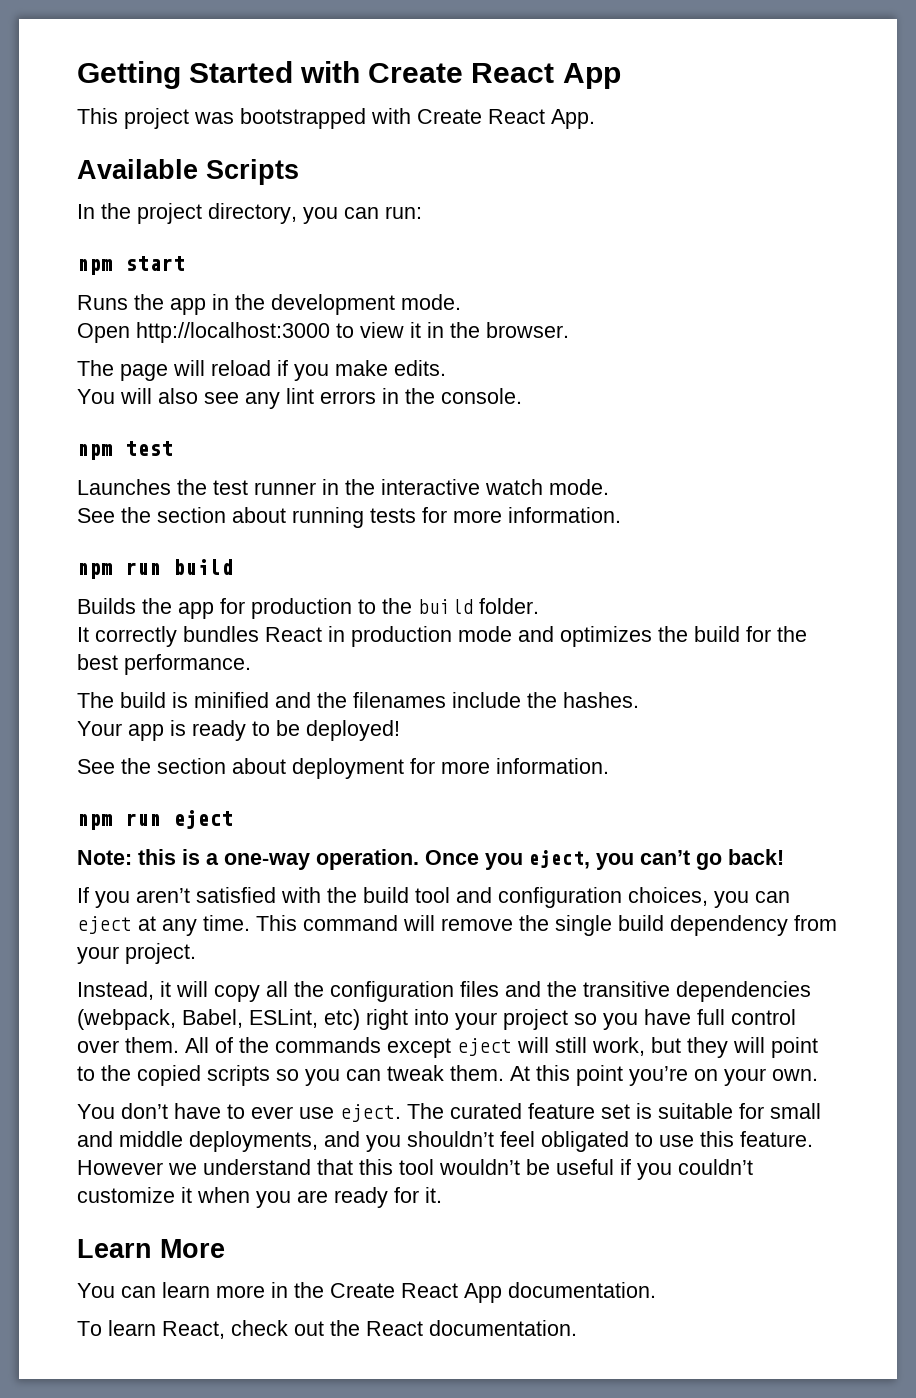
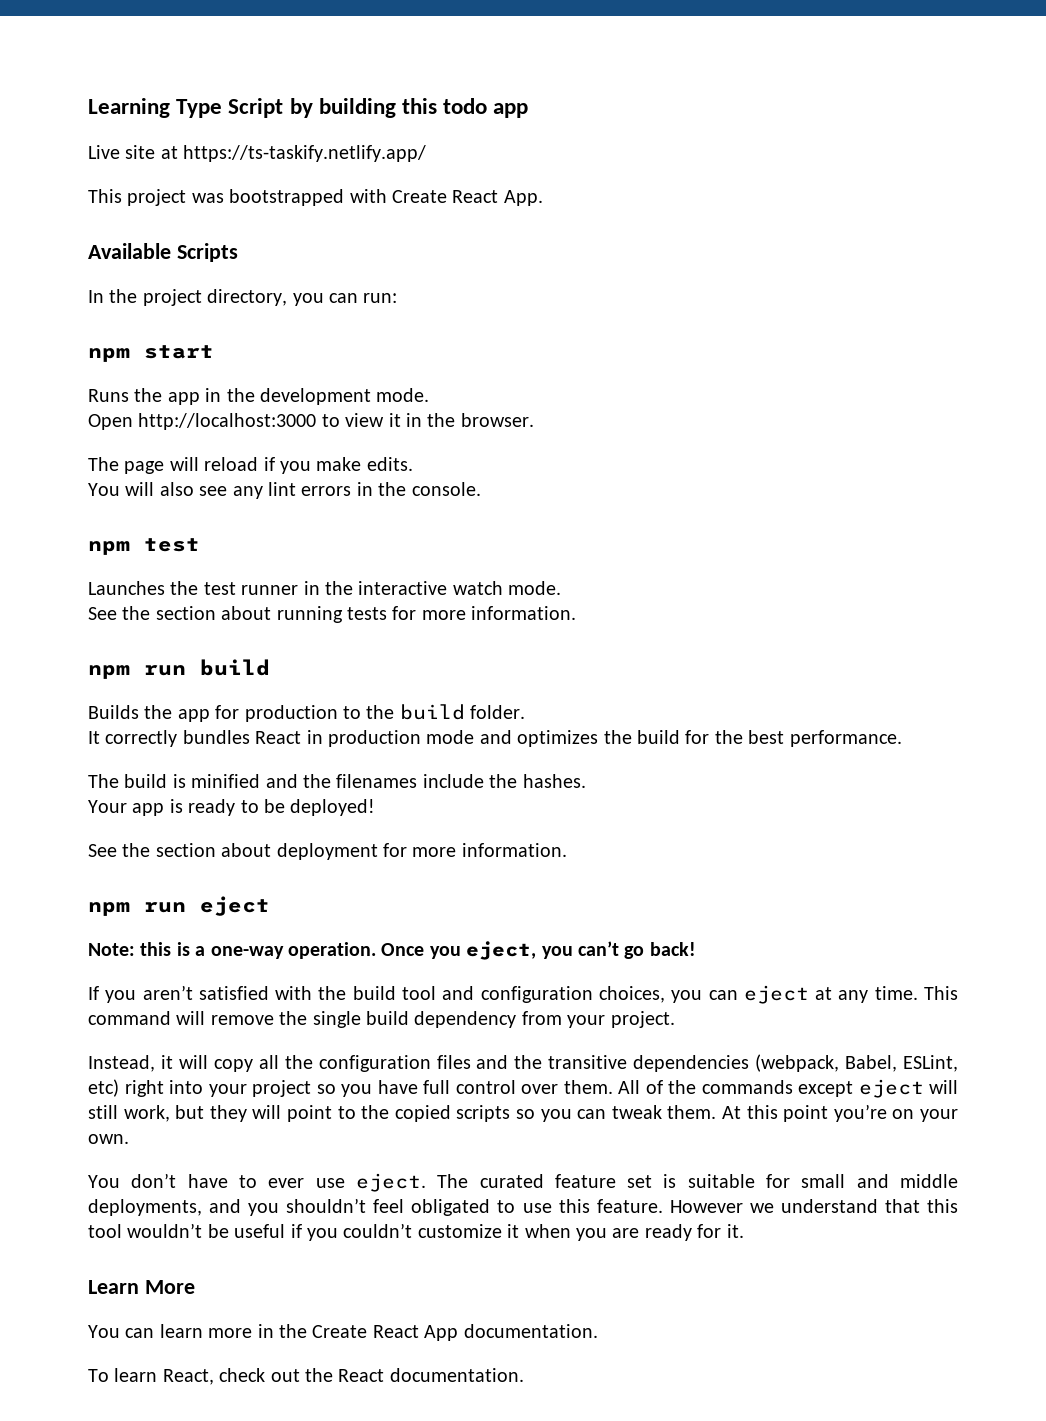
- Getting Started with Create React App
+ Learning Type Script by building this todo app
+ Live site at https://ts-taskify.netlify.app/

